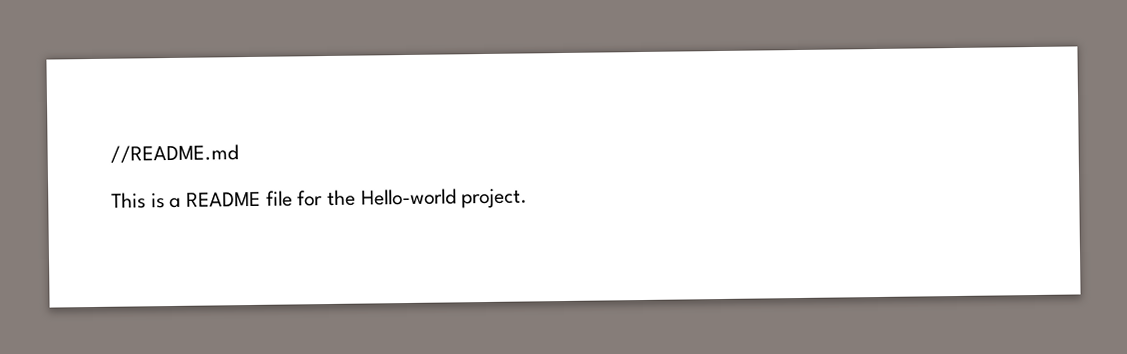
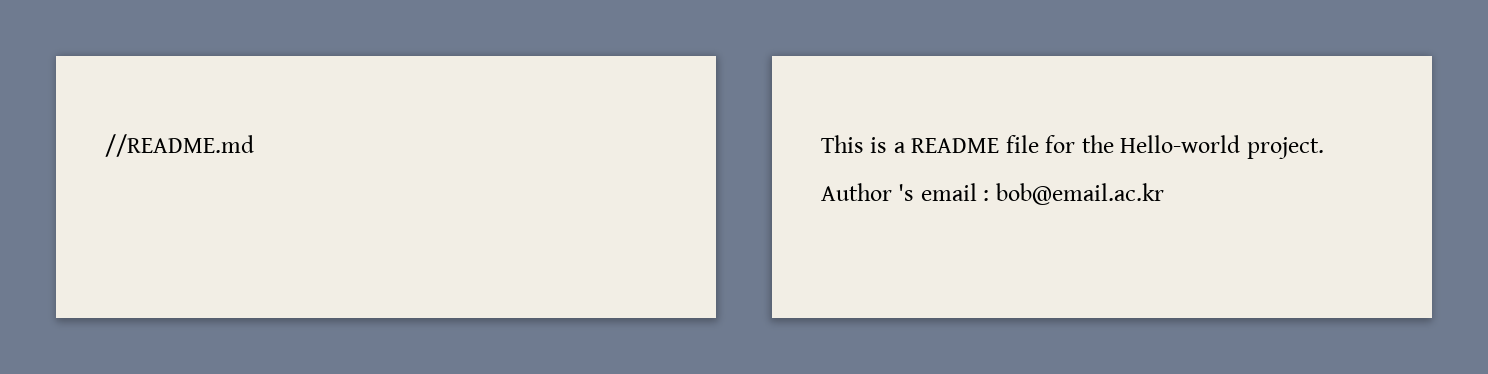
+ Author 's email : bob@email.ac.kr

